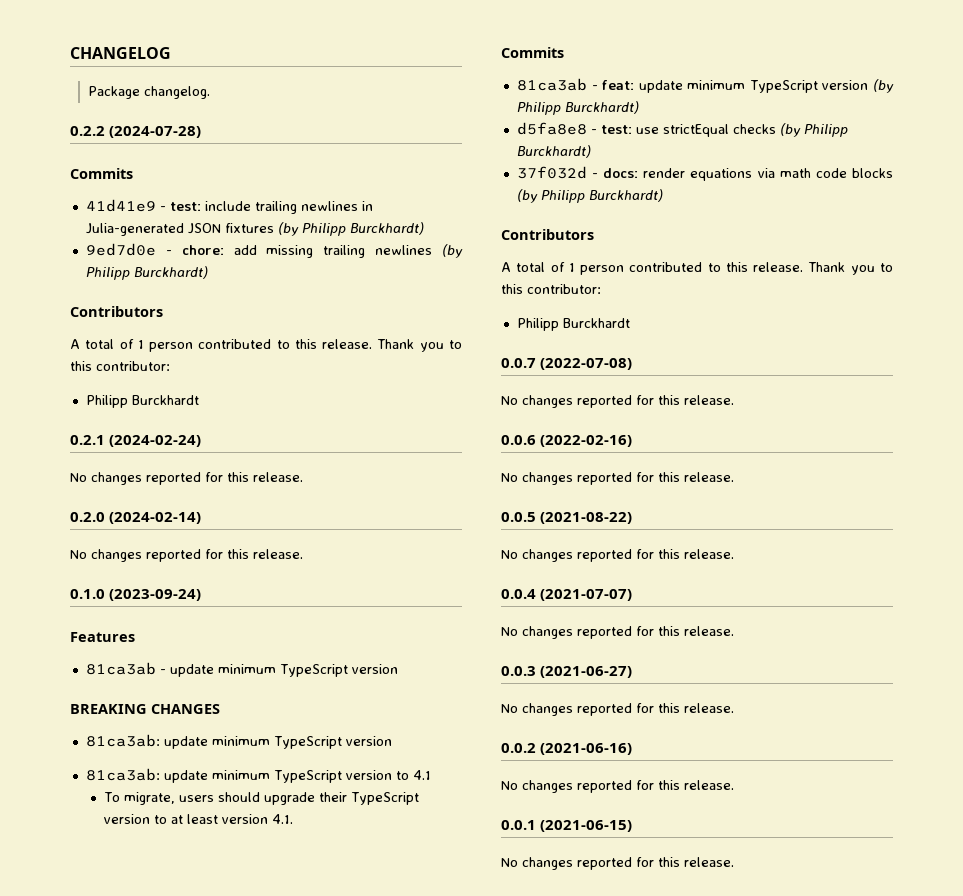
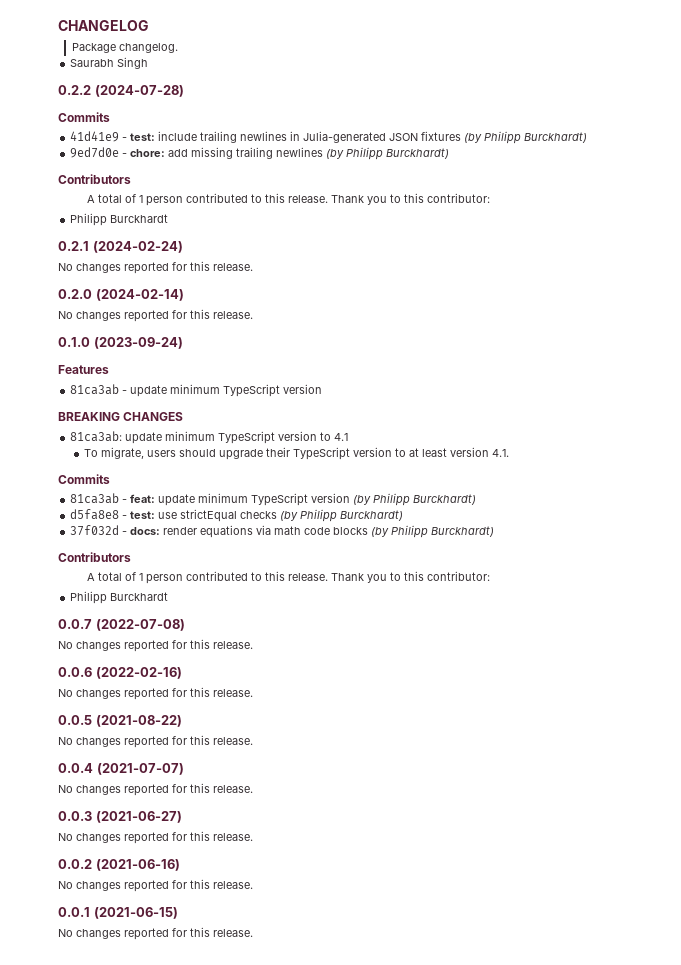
+ Saurabh Singh
  BREAKING CHANGES
- 81ca3ab: update minimum TypeScript version

